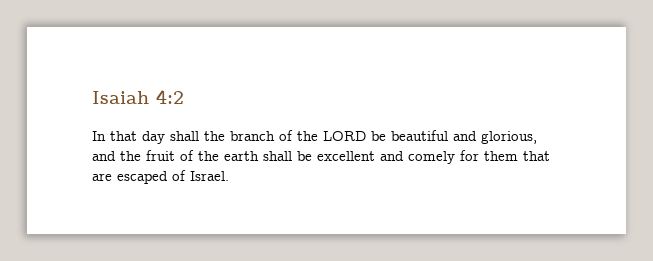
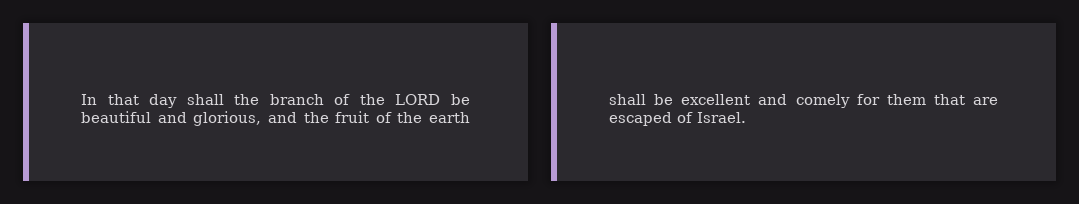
- Isaiah 4:2

